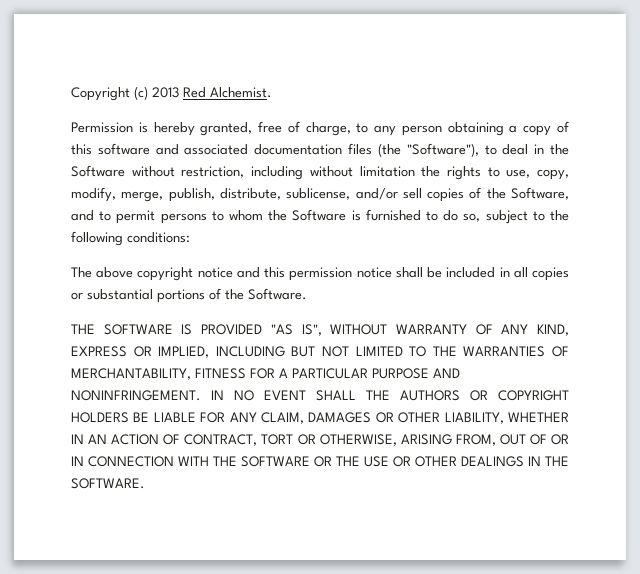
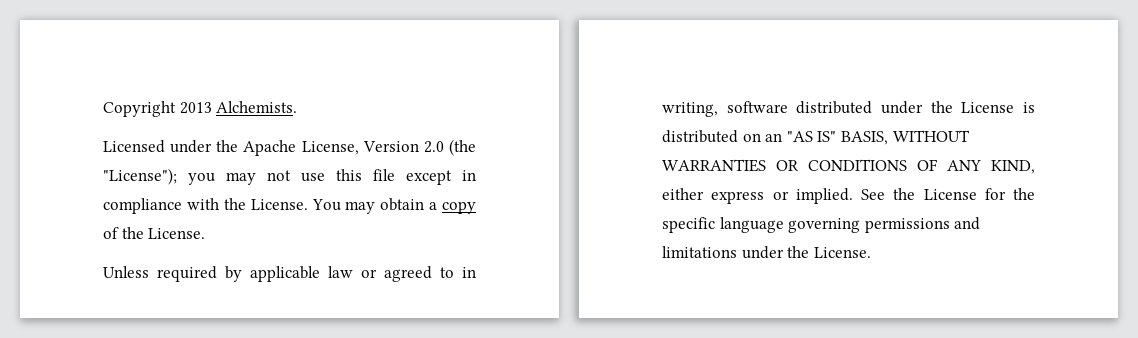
- Copyright (c) 2013 Red Alchemist.
- Permission is hereby granted, free of charge, to any person obtaining a copy of this software and associated documentation files (the "Software"), to deal in the Software without restriction, including without limitation the rights to use, copy, modify, merge, publish, distribute, sublicense, and/or sell copies of the Software, and to permit persons to whom the Software is furnished to do so, subject to the following conditions:
- The above copyright notice and this permission notice shall be included in all copies or substantial portions of the Software.
- THE SOFTWARE IS PROVIDED "AS IS", WITHOUT WARRANTY OF ANY KIND, EXPRESS OR IMPLIED, INCLUDING BUT NOT LIMITED TO THE WARRANTIES OF MERCHANTABILITY, FITNESS FOR A PARTICULAR PURPOSE AND NONINFRINGEMENT. IN NO EVENT SHALL THE AUTHORS OR COPYRIGHT HOLDERS BE LIABLE FOR ANY CLAIM, DAMAGES OR OTHER LIABILITY, WHETHER IN AN ACTION OF CONTRACT, TORT OR OTHERWISE, ARISING FROM, OUT OF OR IN CONNECTION WITH THE SOFTWARE OR THE USE OR OTHER DEALINGS IN THE SOFTWARE.
+ Copyright 2013 Alchemists.
+ Licensed under the Apache License, Version 2.0 (the "License"); you may not use this file except in compliance with the License. You may obtain a copy of the License.
+ Unless required by applicable law or agreed to in writing, software distributed under the License is distributed on an "AS IS" BASIS, WITHOUT WARRANTIES OR CONDITIONS OF ANY KIND, either express or implied. See the License for the specific language governing permissions and limitations under the License.

